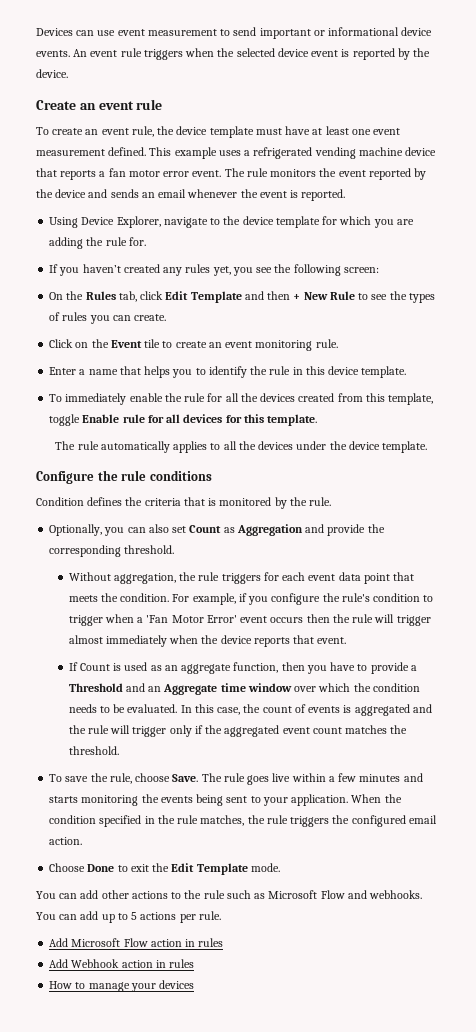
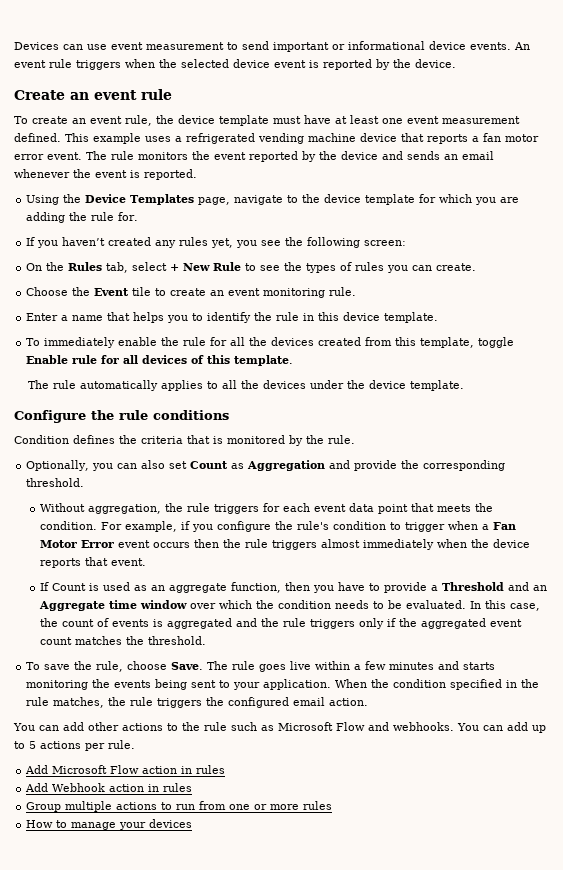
- Using Device Explorer, navigate to the device template for which you are adding the rule for.
+ Using the Device Templates page, navigate to the device template for which you are adding the rule for.
- On the Rules tab, click Edit Template and then + New Rule to see the types of rules you can create.
+ On the Rules tab, select + New Rule to see the types of rules you can create.
- Click on the Event tile to create an event monitoring rule.
+ Choose the Event tile to create an event monitoring rule.
- To immediately enable the rule for all the devices created from this template, toggle Enable rule for all devices for this template.
+ To immediately enable the rule for all the devices created from this template, toggle Enable rule for all devices of this template.
- For example, if you configure the rule's condition to trigger when a 'Fan Motor Error' event occurs then the rule will trigger almost immediately when the device reports that event.
+ For example, if you configure the rule's condition to trigger when a Fan Motor Error event occurs then the rule triggers almost immediately when the device reports that event.
- In this case, the count of events is aggregated and the rule will trigger only if the aggregated event count matches the threshold.
+ In this case, the count of events is aggregated and the rule triggers only if the aggregated event count matches the threshold.
- Choose Done to exit the Edit Template mode.
+ Group multiple actions to run from one or more rules

